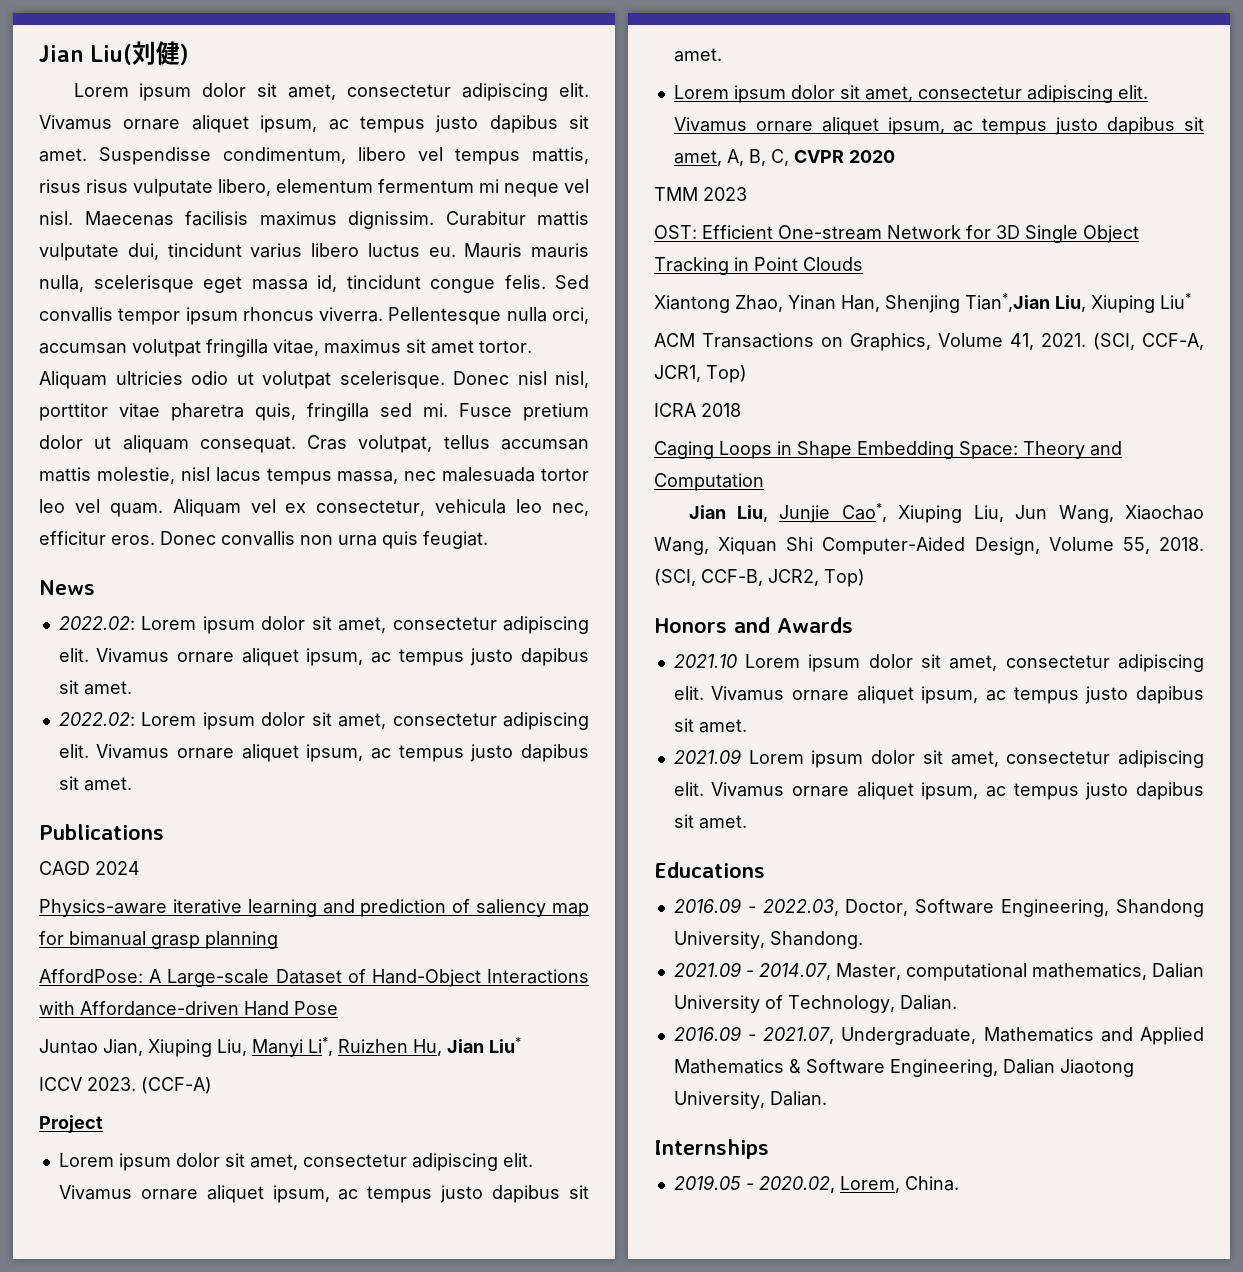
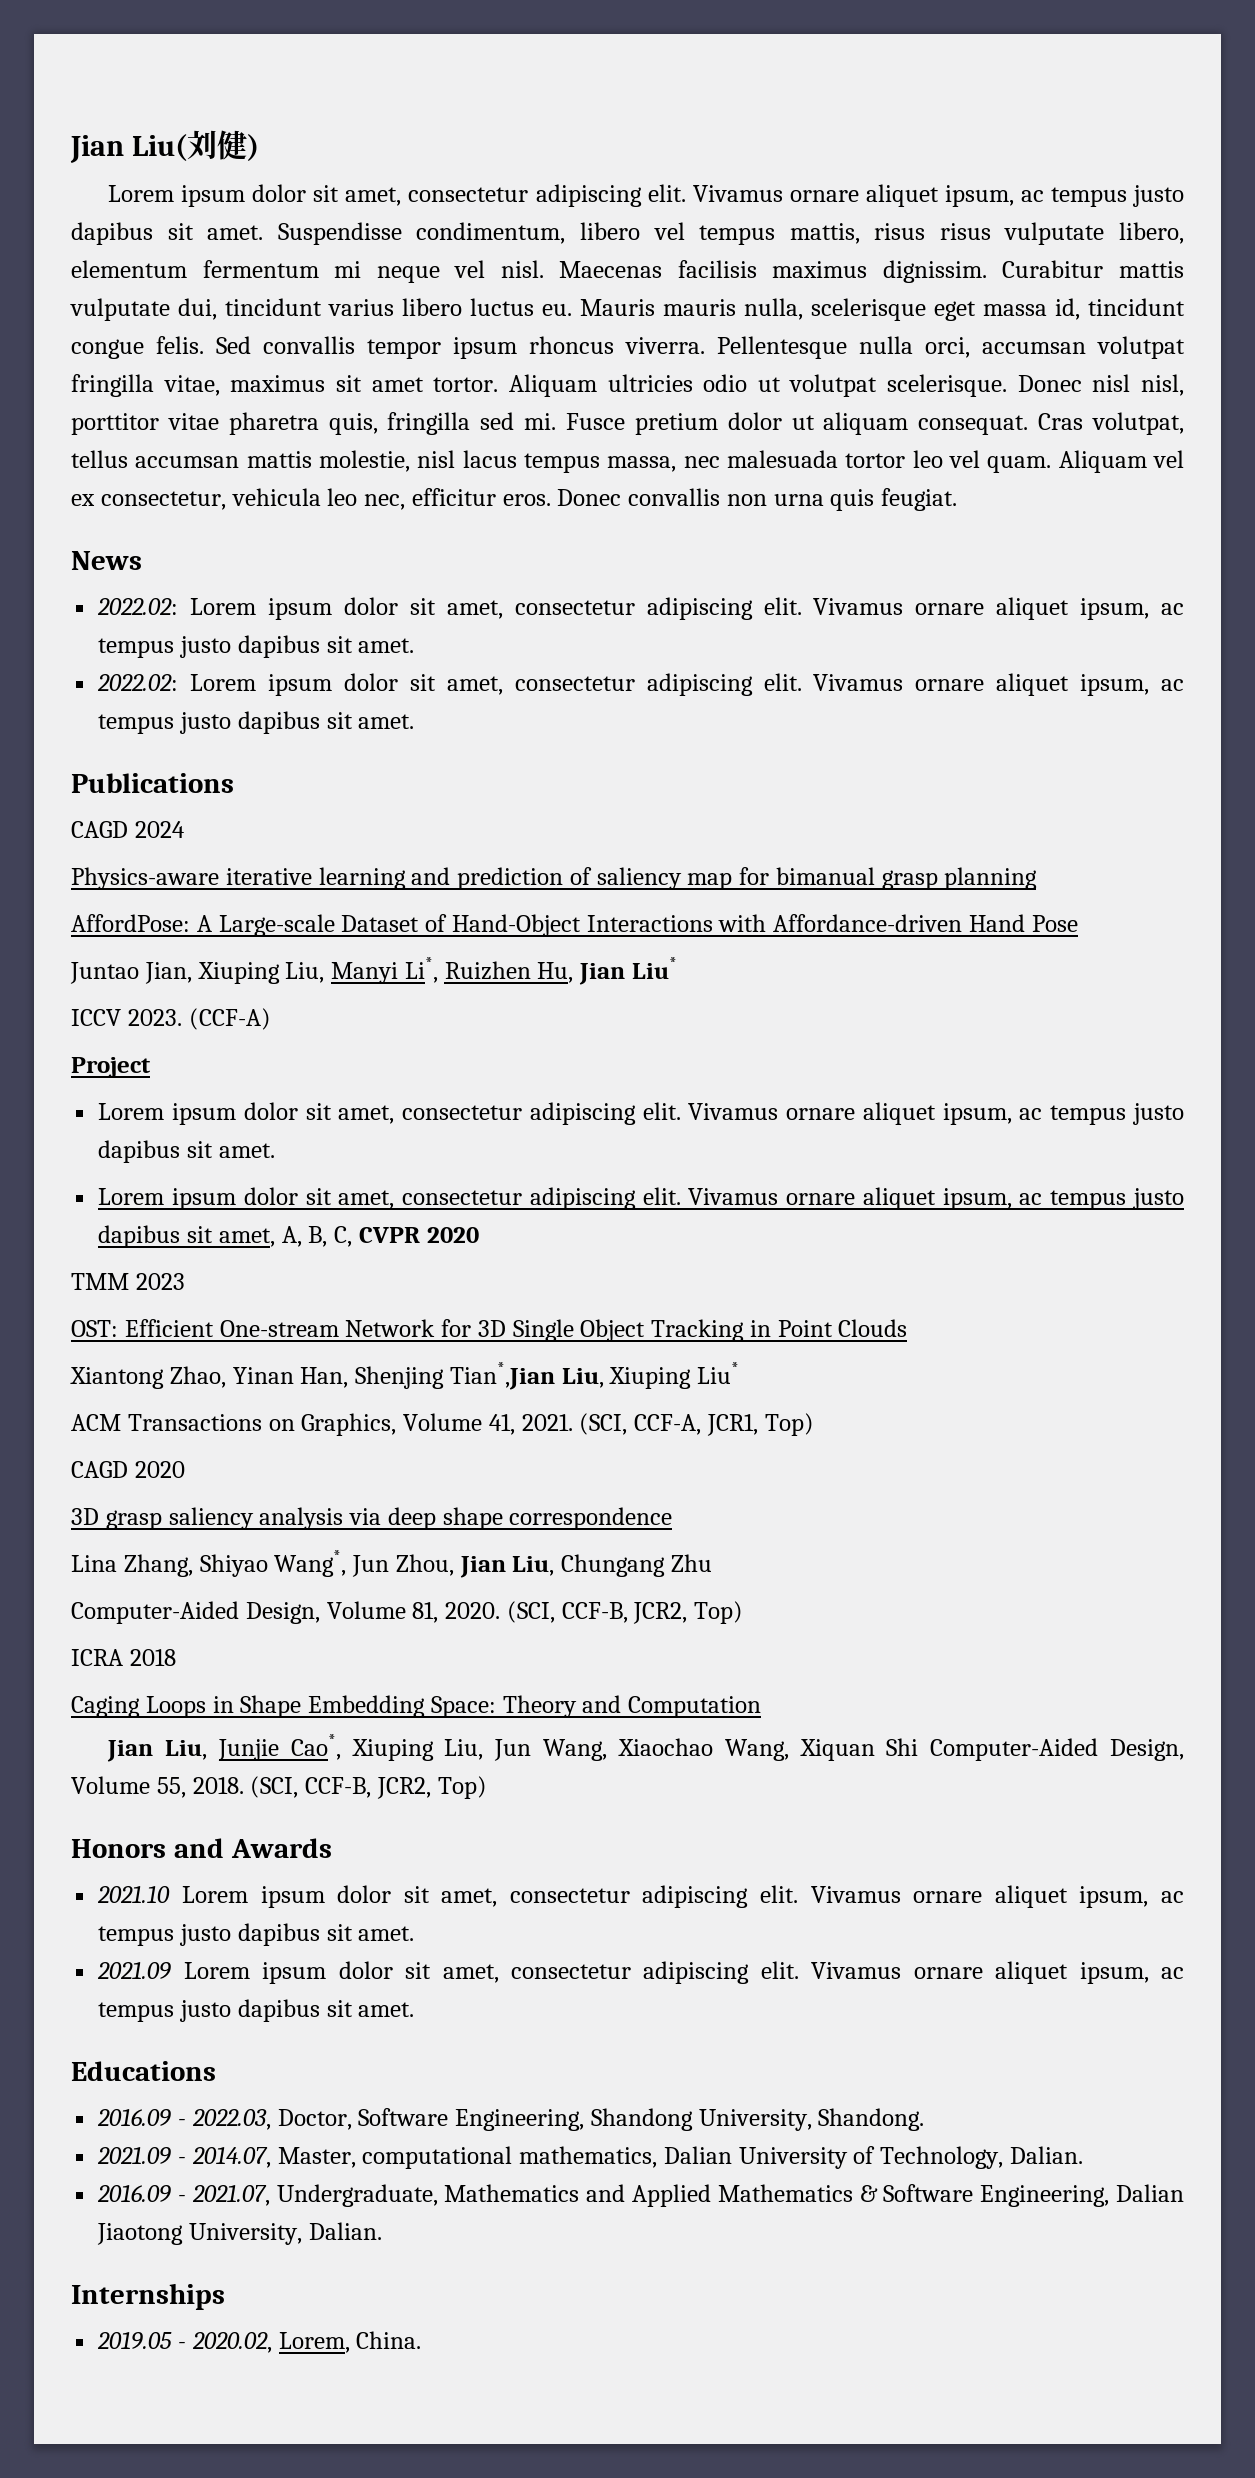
+ CAGD 2020
+ 3D grasp saliency analysis via deep shape correspondence
+ Lina Zhang, Shiyao Wang*, Jun Zhou, Jian Liu, Chungang Zhu
+ Computer-Aided Design, Volume 81, 2020. (SCI, CCF-B, JCR2, Top)

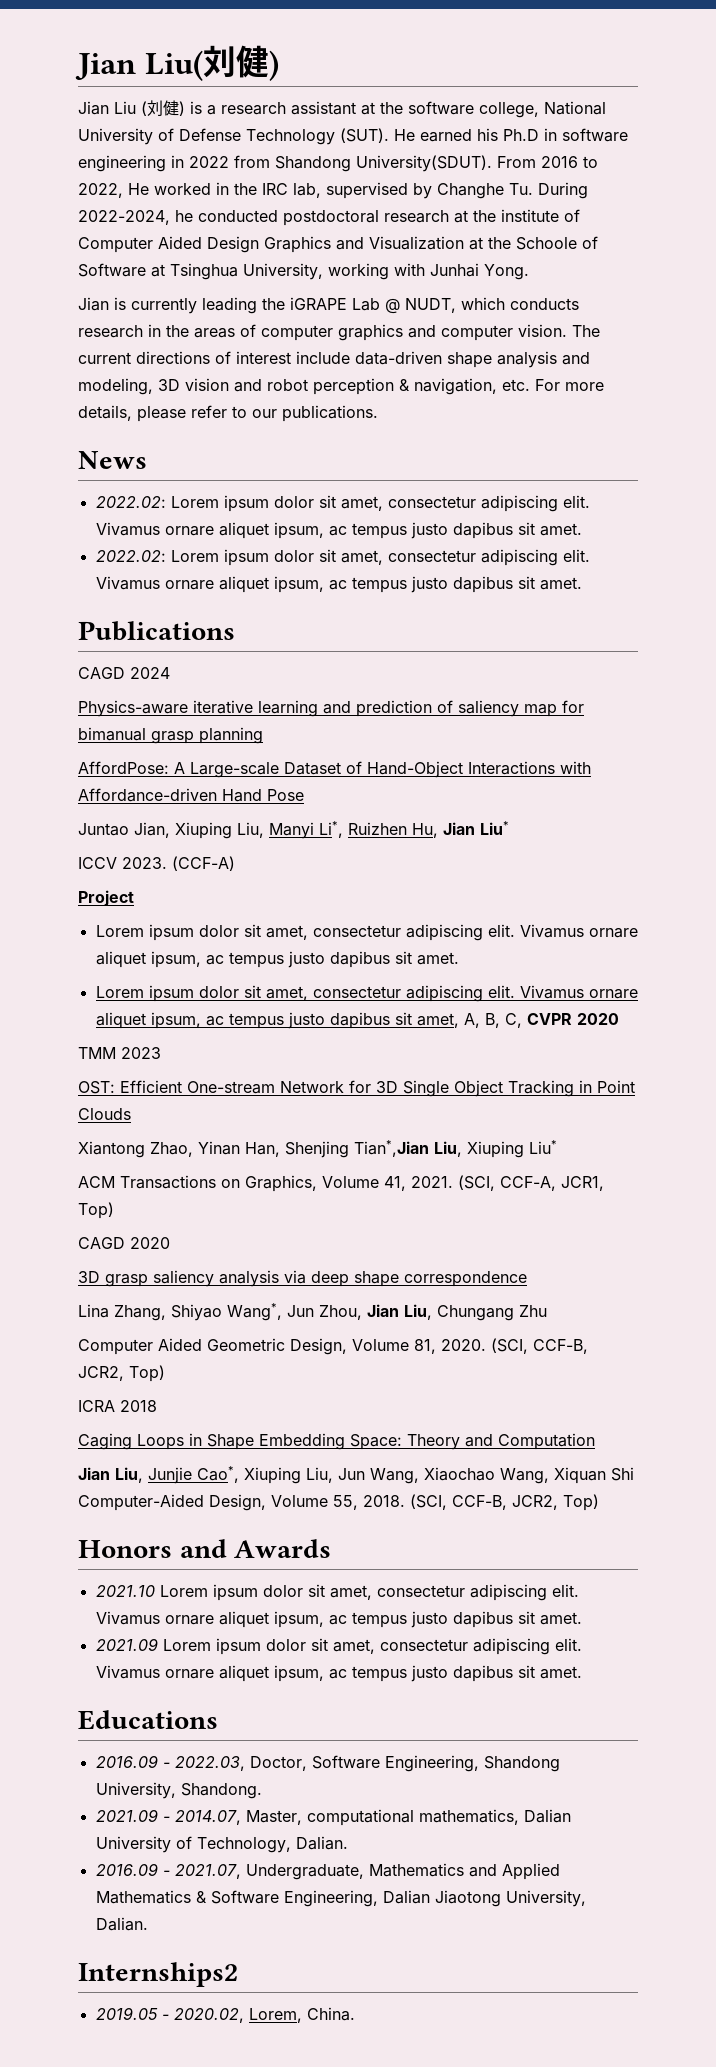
- Lorem ipsum dolor sit amet, consectetur adipiscing elit. Vivamus ornare aliquet ipsum, ac tempus justo dapibus sit amet. Suspendisse condimentum, libero vel tempus mattis, risus risus vulputate libero, elementum fermentum mi neque vel nisl. Maecenas facilisis maximus dignissim. Curabitur mattis vulputate dui, tincidunt varius libero luctus eu. Mauris mauris nulla, scelerisque eget massa id, tincidunt congue felis. Sed convallis tempor ipsum rhoncus viverra. Pellentesque nulla orci, accumsan volutpat fringilla vitae, maximus sit amet tortor. Aliquam ultricies odio ut volutpat scelerisque. Donec nisl nisl, porttitor vitae pharetra quis, fringilla sed mi. Fusce pretium dolor ut aliquam consequat. Cras volutpat, tellus accumsan mattis molestie, nisl lacus tempus massa, nec malesuada tortor leo vel quam. Aliquam vel ex consectetur, vehicula leo nec, efficitur eros. Donec convallis non urna quis feugiat.
+ Jian Liu (刘健) is a research assistant at the software college, National University of Defense Technology (SUT). He earned his Ph.D in software engineering in 2022 from Shandong University(SDUT). From 2016 to 2022, He worked in the IRC lab, supervised by Changhe Tu. During 2022-2024, he conducted postdoctoral research at the institute of Computer Aided Design Graphics and Visualization at the Schoole of Software at Tsinghua University, working with Junhai Yong.
+ Jian is currently leading the iGRAPE Lab @ NUDT, which conducts research in the areas of computer graphics and computer vision. The current directions of interest include data-driven shape analysis and modeling, 3D vision and robot perception & navigation, etc. For more details, please refer to our publications.
- Computer-Aided Design, Volume 81, 2020.
+ Computer Aided Geometric Design, Volume 81, 2020.
- Internships
+ Internships2

